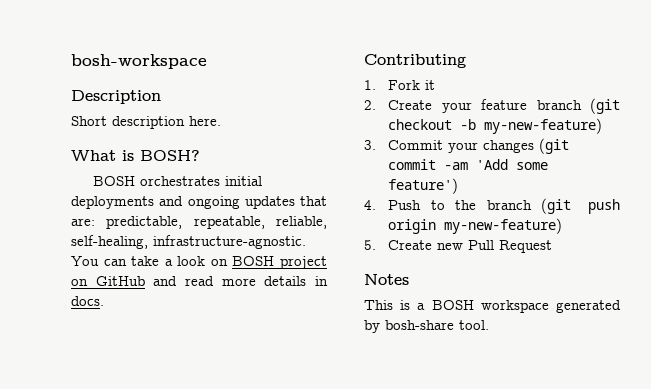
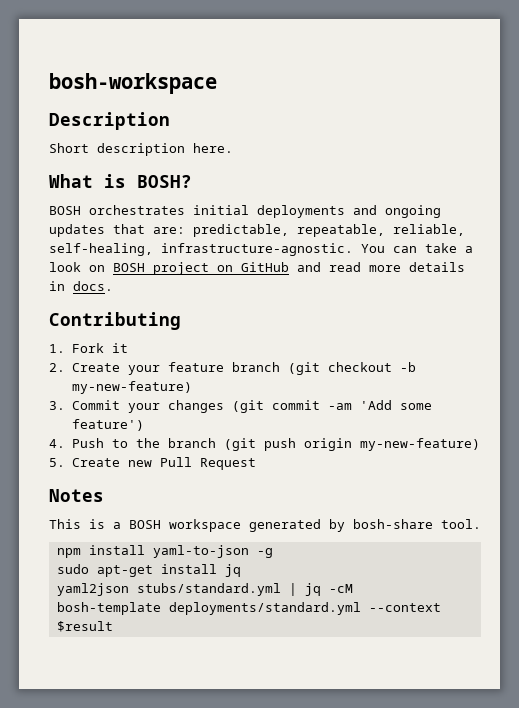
+ npm install yaml-to-json -g
+ sudo apt-get install jq
+ yaml2json stubs/standard.yml | jq -cM
+ bosh-template deployments/standard.yml --context $result

